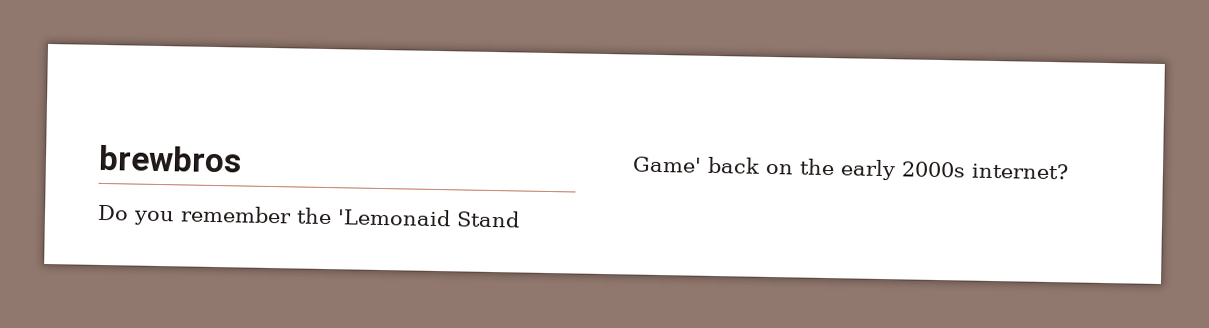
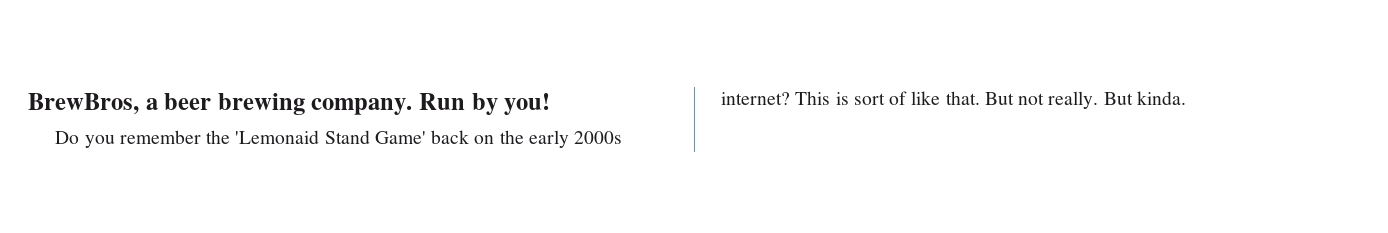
- brewbros
+ BrewBros, a beer brewing company. Run by you!
+ This is sort of like that. But not really. But kinda.

